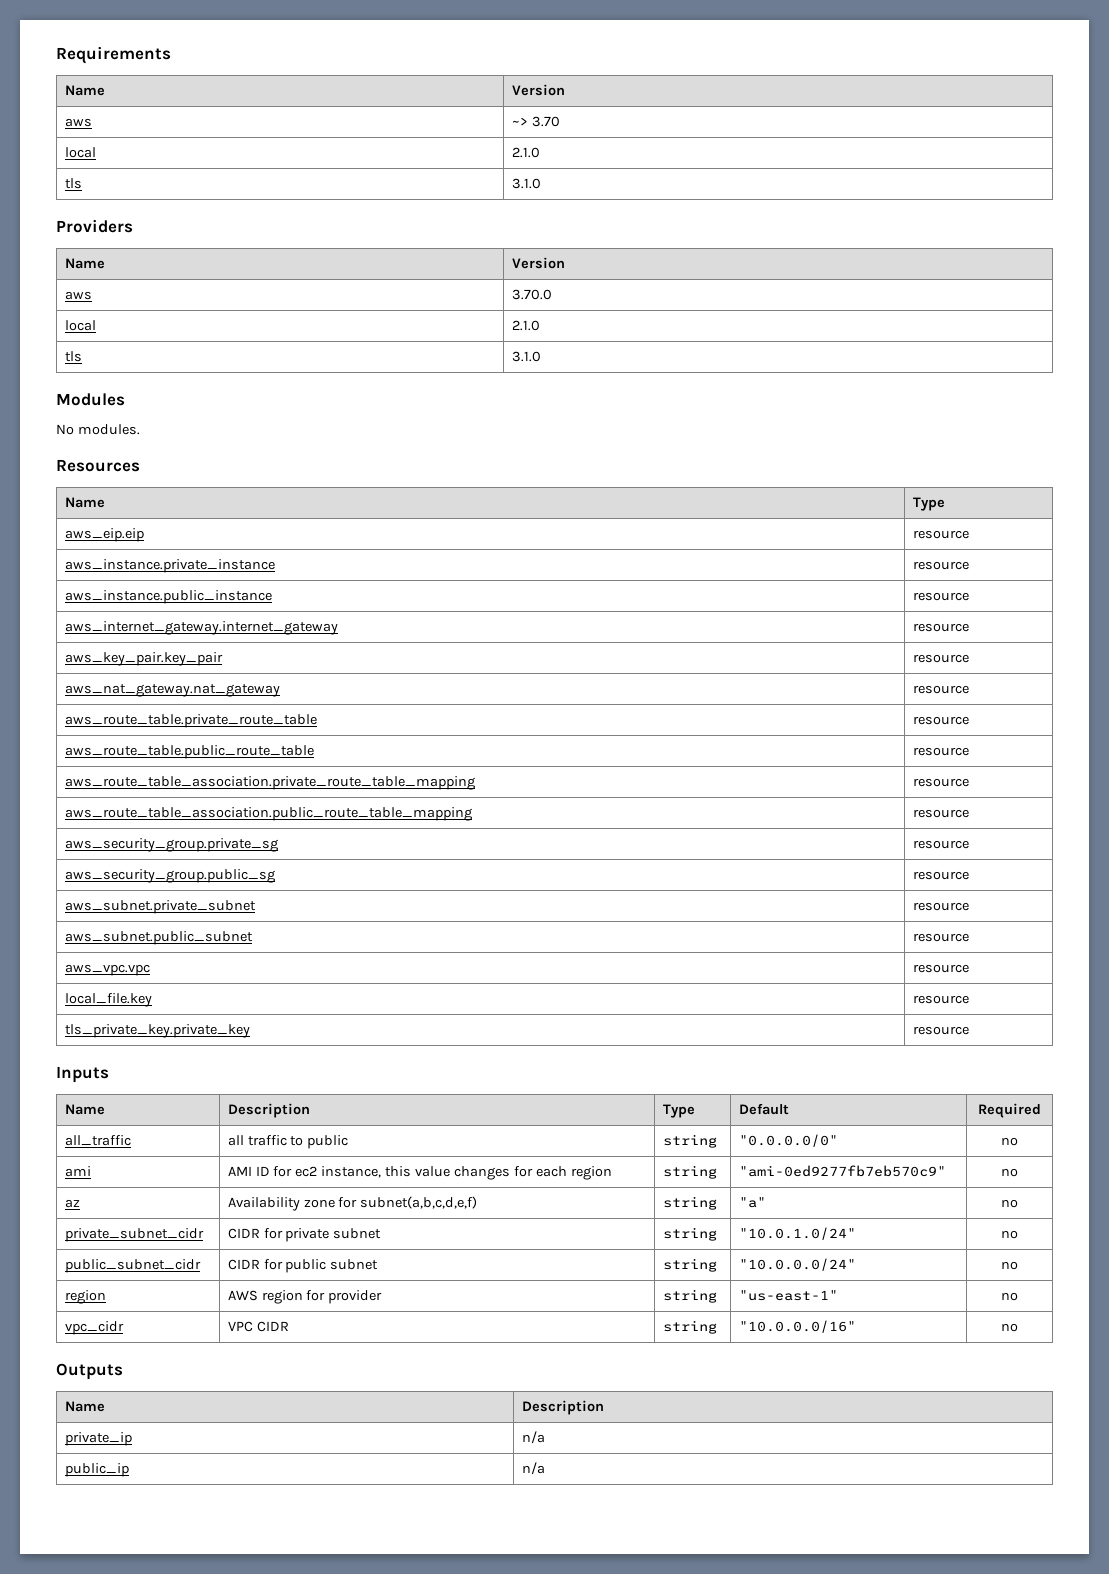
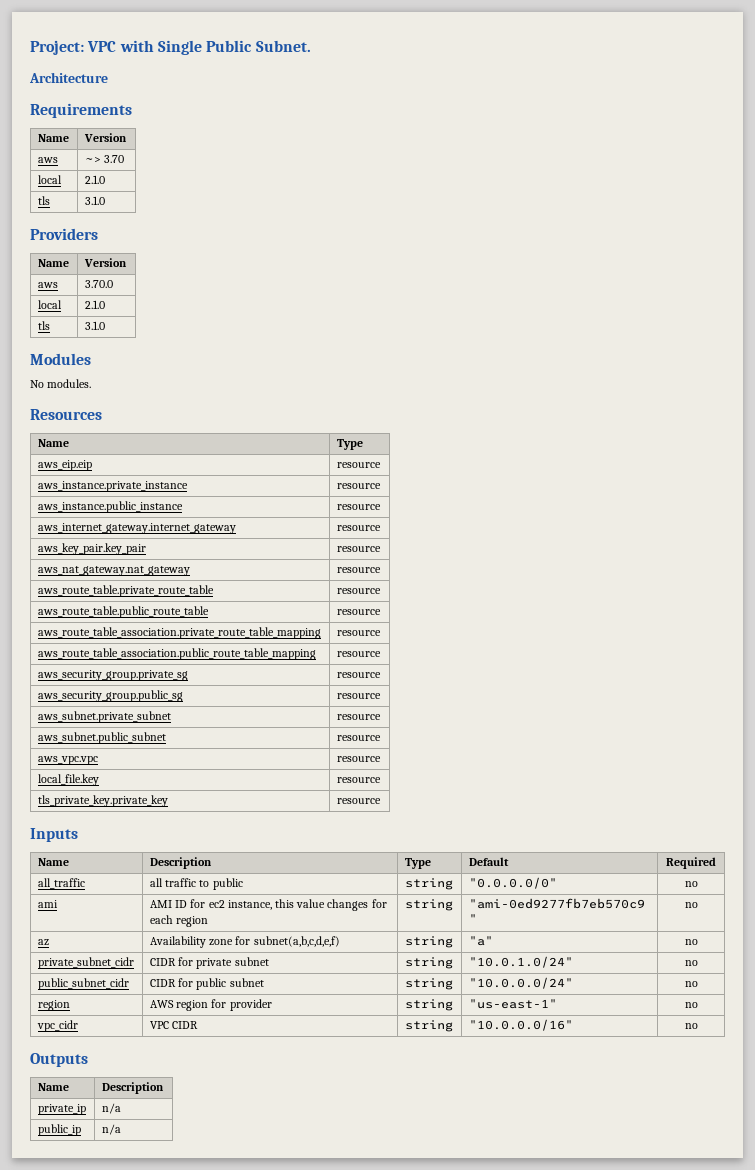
+ Project: VPC with Single Public Subnet.
+ Architecture

